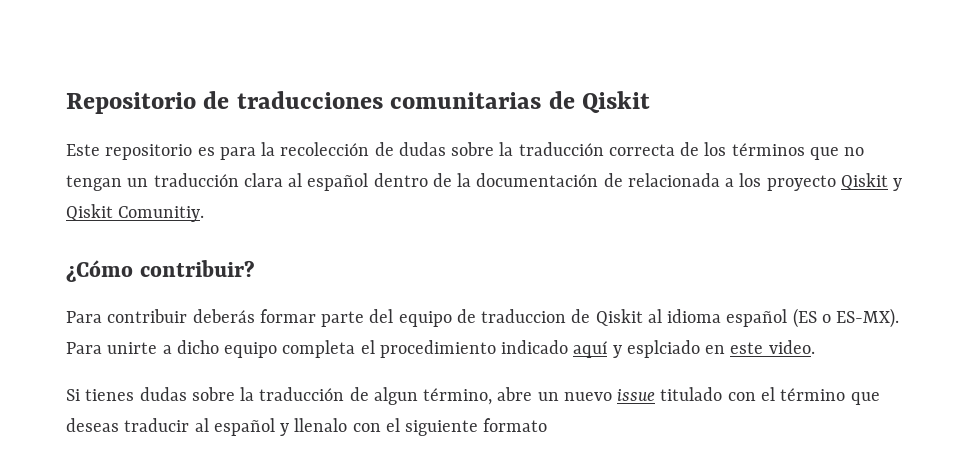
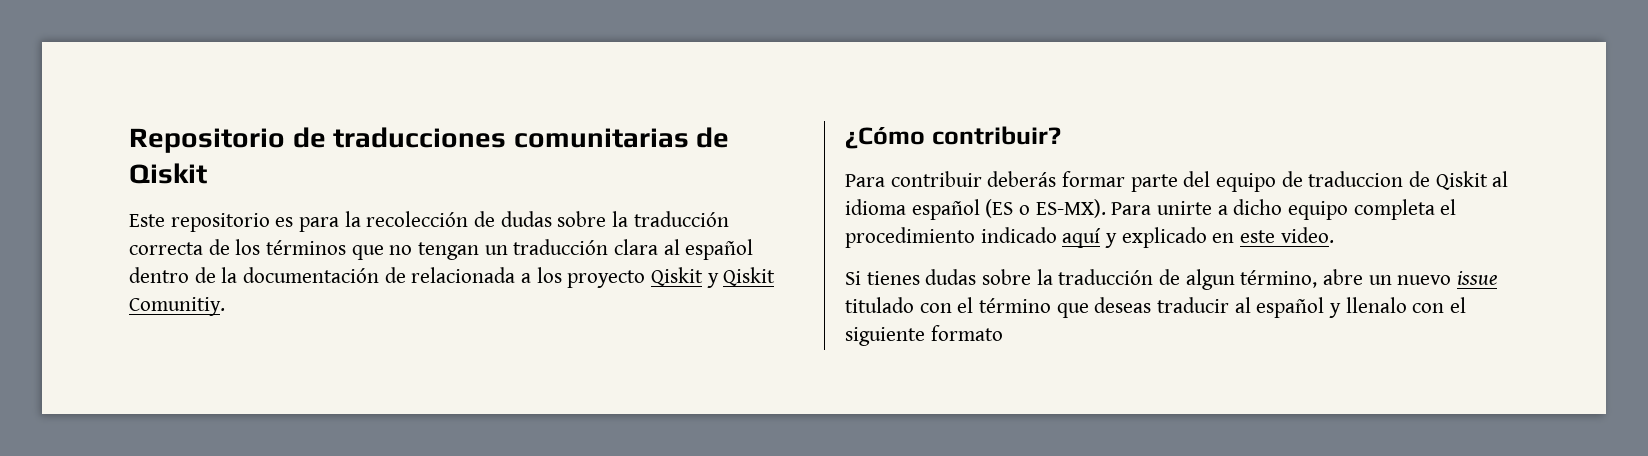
- Para unirte a dicho equipo completa el procedimiento indicado aquí y esplciado en este video.
+ Para unirte a dicho equipo completa el procedimiento indicado aquí y explicado en este video.

